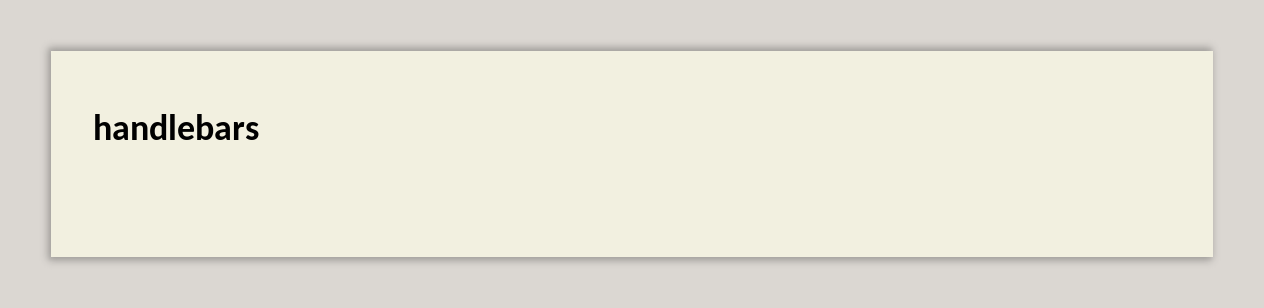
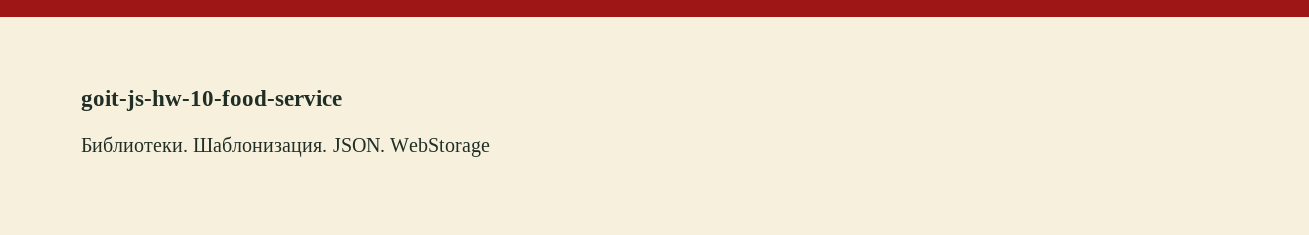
- handlebars
+ goit-js-hw-10-food-service
+ Библиотеки. Шаблонизация. JSON. WebStorage

